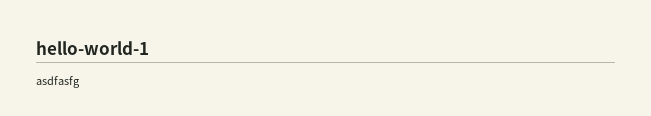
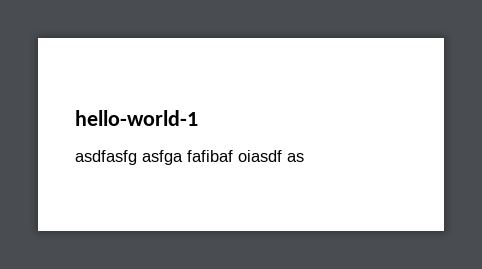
- asdfasfg
+ asdfasfg asfga fafibaf oiasdf as

